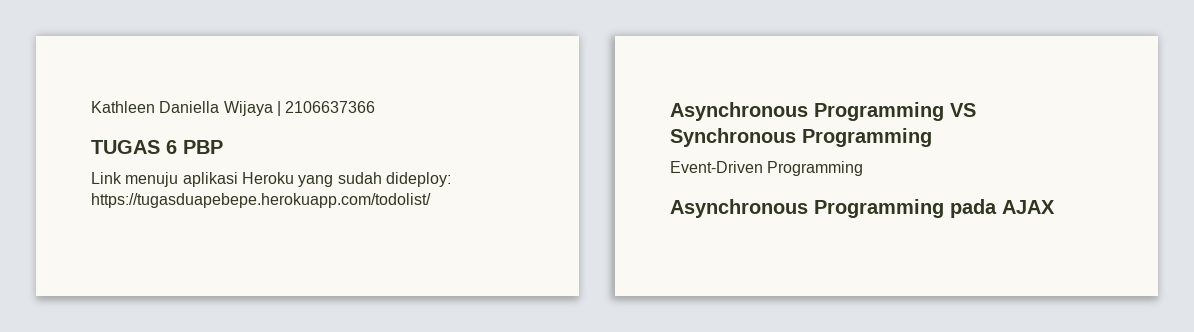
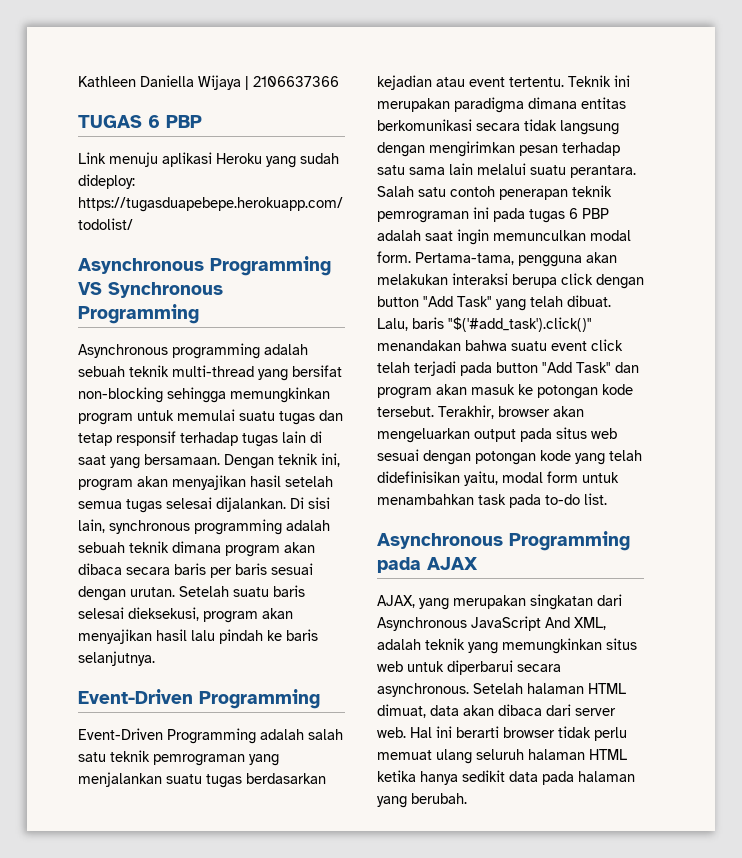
+ Asynchronous programming adalah sebuah teknik multi-thread yang bersifat non-blocking sehingga memungkinkan program untuk memulai suatu tugas dan tetap responsif terhadap tugas lain di saat yang bersamaan. Dengan teknik ini, program akan menyajikan hasil setelah semua tugas selesai dijalankan. Di sisi lain, synchronous programming adalah sebuah teknik dimana program akan dibaca secara baris per baris sesuai dengan urutan. Setelah suatu baris selesai dieksekusi, program akan menyajikan hasil lalu pindah ke baris selanjutnya.
  Event-Driven Programming
+ Event-Driven Programming adalah salah satu teknik pemrograman yang menjalankan suatu tugas berdasarkan kejadian atau event tertentu. Teknik ini merupakan paradigma dimana entitas berkomunikasi secara tidak langsung dengan mengirimkan pesan terhadap satu sama lain melalui suatu perantara. Salah satu contoh penerapan teknik pemrograman ini pada tugas 6 PBP adalah saat ingin memunculkan modal form. Pertama-tama, pengguna akan melakukan interaksi berupa click dengan button "Add Task" yang telah dibuat. Lalu, baris "$('#add_task').click()" menandakan bahwa suatu event click telah terjadi pada button "Add Task" dan program akan masuk ke potongan kode tersebut. Terakhir, browser akan mengeluarkan output pada situs web sesuai dengan potongan kode yang telah didefinisikan yaitu, modal form untuk menambahkan task pada to-do list.
  Asynchronous Programming pada AJAX
+ AJAX, yang merupakan singkatan dari Asynchronous JavaScript And XML, adalah teknik yang memungkinkan situs web untuk diperbarui secara asynchronous. Setelah halaman HTML dimuat, data akan dibaca dari server web. Hal ini berarti browser tidak perlu memuat ulang seluruh halaman HTML ketika hanya sedikit data pada halaman yang berubah.

